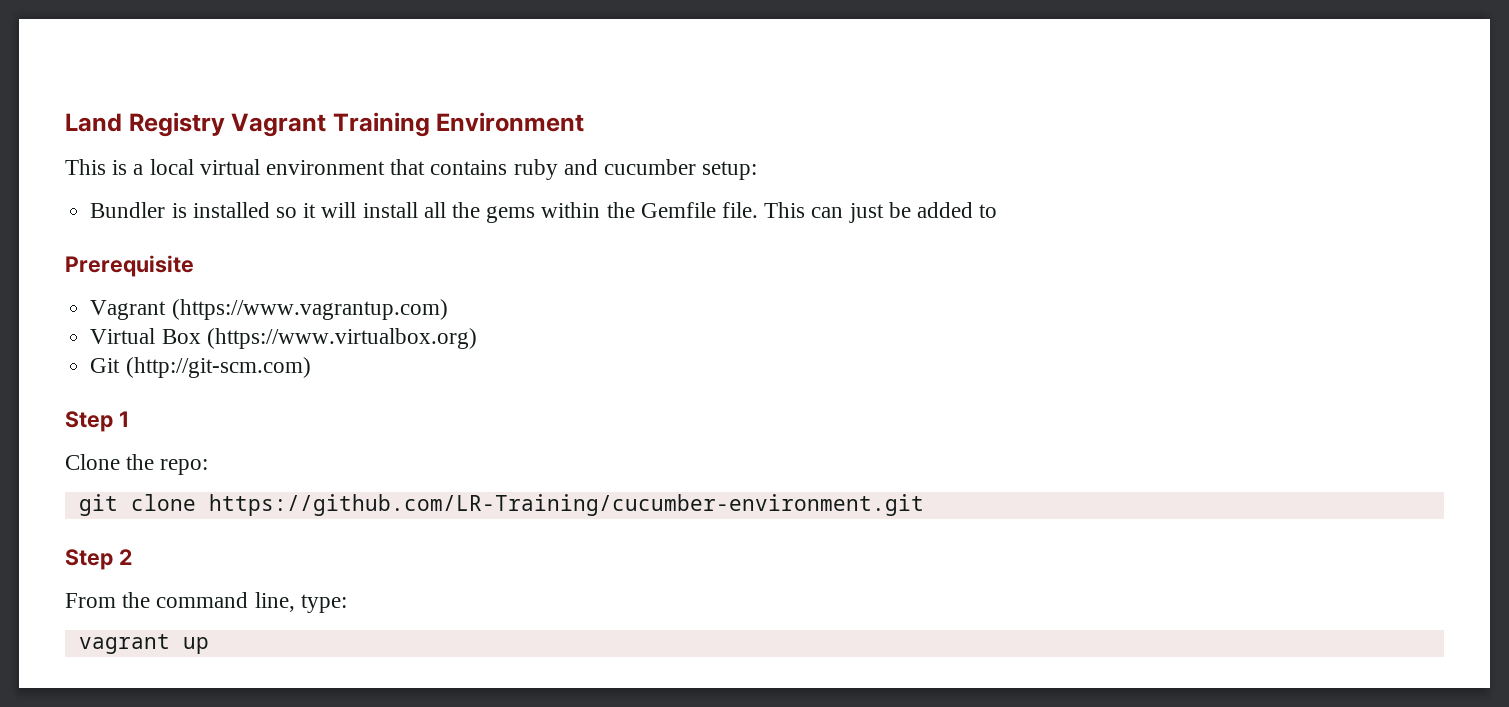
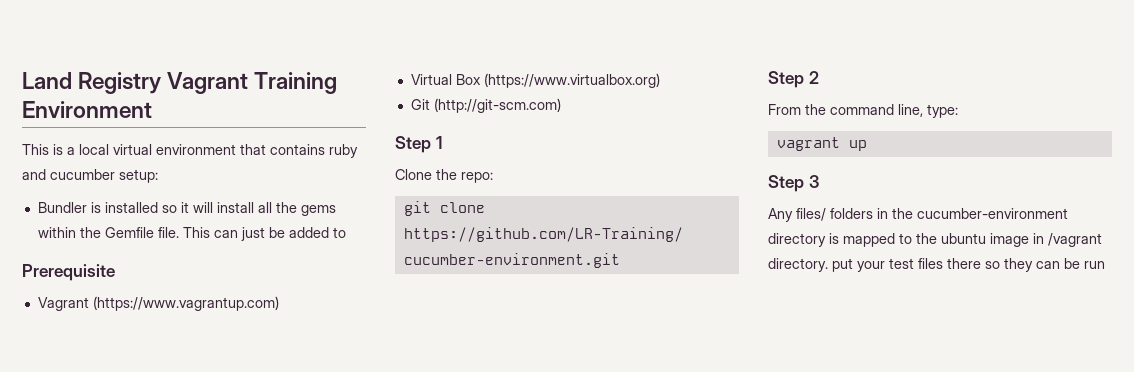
+ Step 3
+ Any files/ folders in the cucumber-environment directory is mapped to the ubuntu image in /vagrant directory. put your test files there so they can be run

